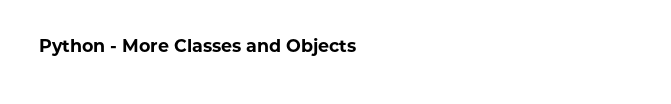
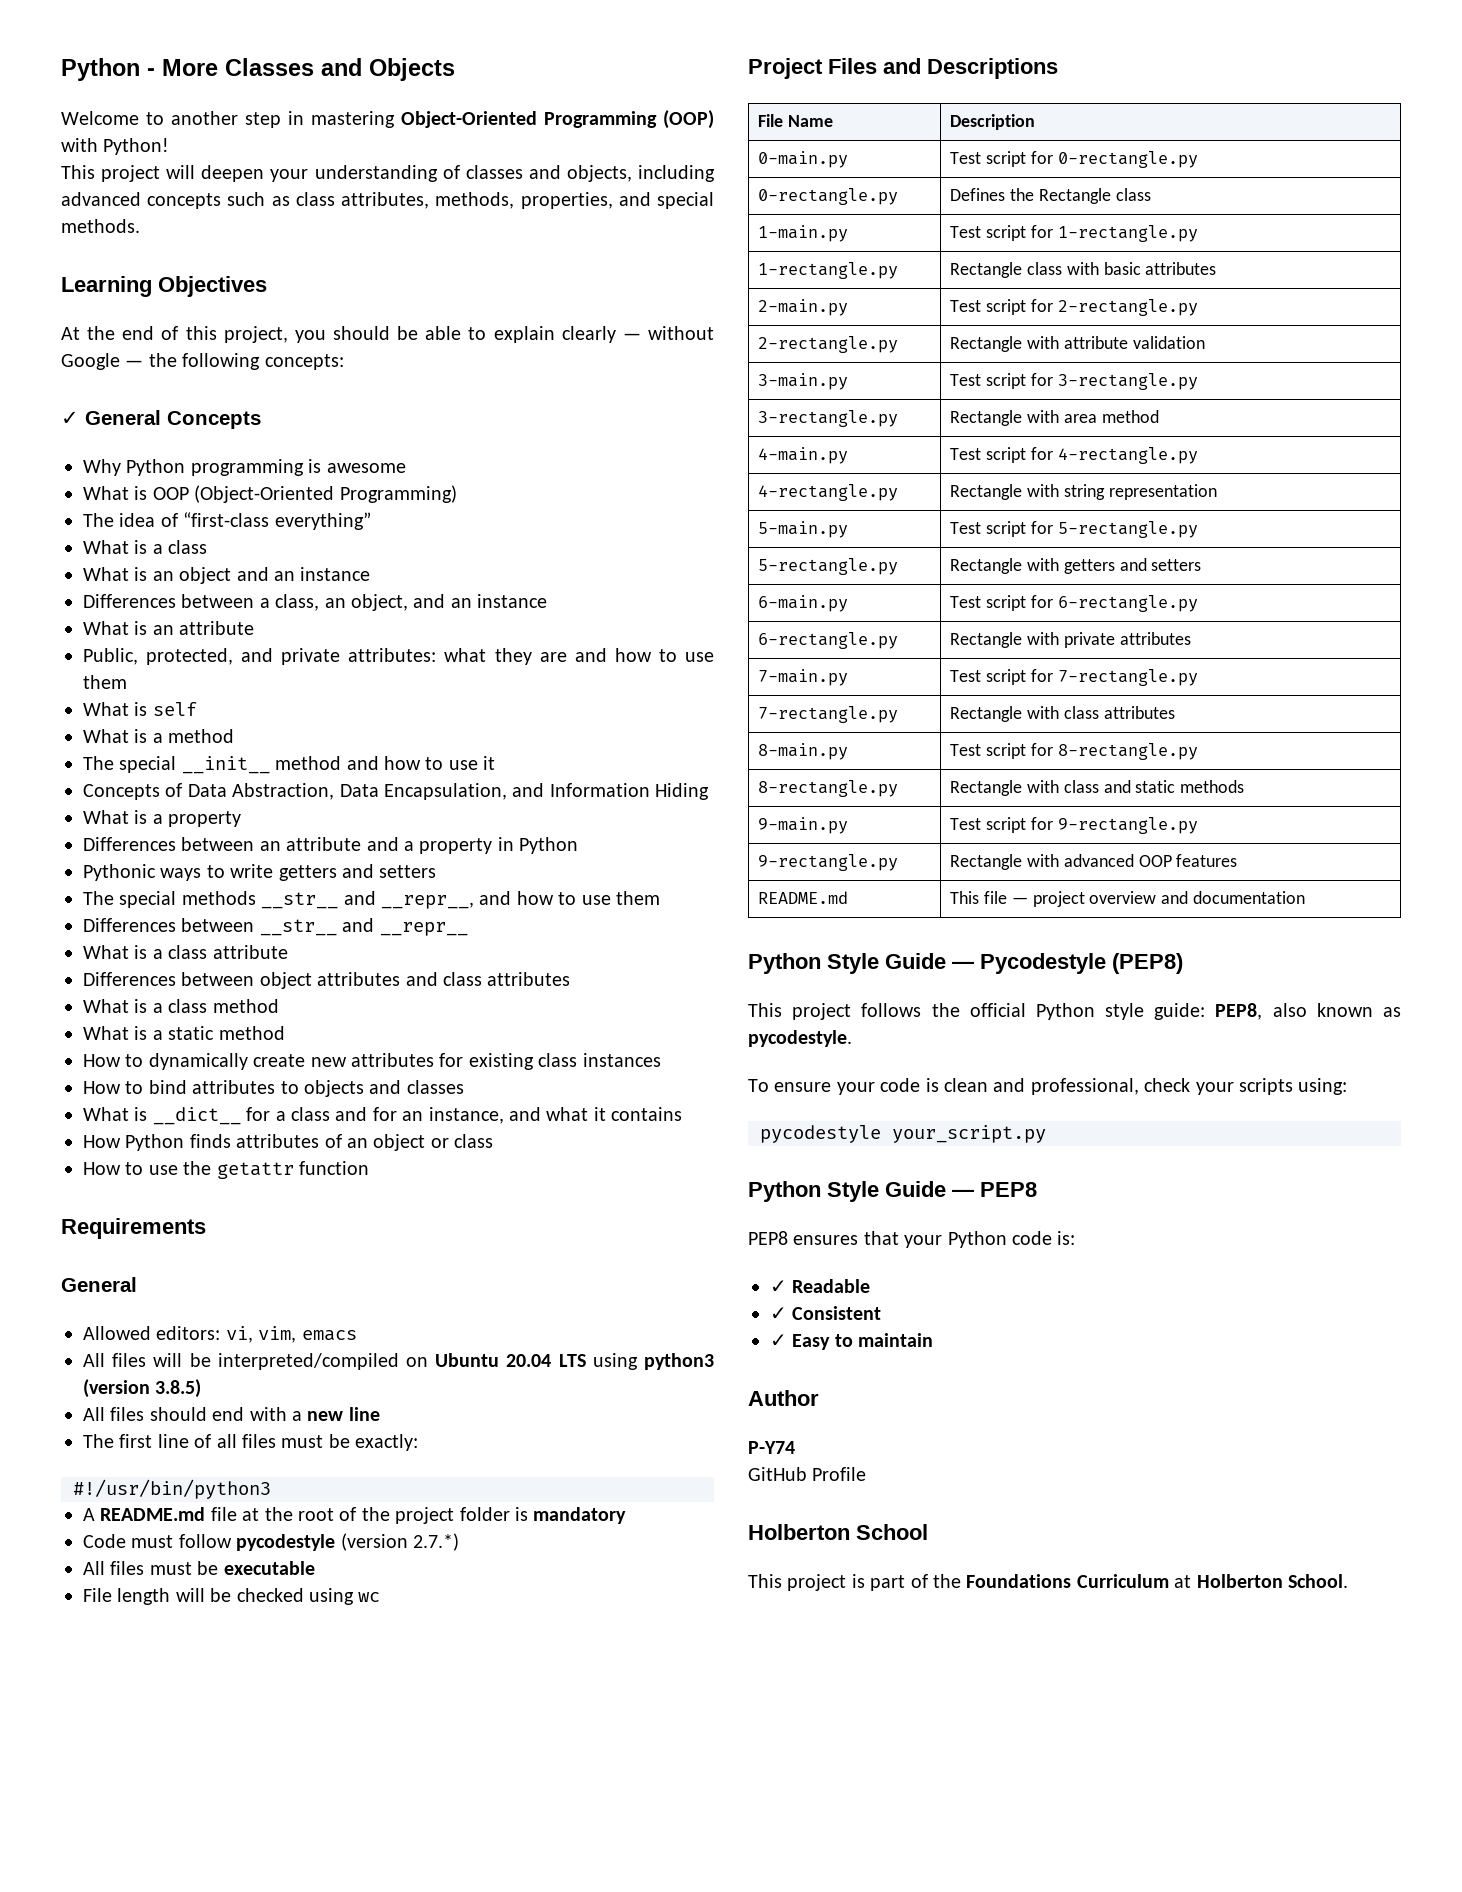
+ Welcome to another step in mastering Object-Oriented Programming (OOP) with Python!
+ This project will deepen your understanding of classes and objects, including advanced concepts such as class attributes, methods, properties, and special methods.
+ Learning Objectives
+ At the end of this project, you should be able to explain clearly — without Google — the following concepts:
+ ✓ General Concepts
+ Why Python programming is awesome
+ What is OOP (Object-Oriented Programming)
+ The idea of “first-class everything”
+ What is a class
+ What is an object and an instance
+ Differences between a class, an object, and an instance
+ What is an attribute
+ Public, protected, and private attributes: what they are and how to use them
+ What is self
+ What is a method
+ The special __init__ method and how to use it
+ Concepts of Data Abstraction, Data Encapsulation, and Information Hiding
+ What is a property
+ Differences between an attribute and a property in Python
+ Pythonic ways to write getters and setters
+ The special methods __str__ and __repr__, and how to use them
+ Differences between __str__ and __repr__
+ What is a class attribute
+ Differences between object attributes and class attributes
+ What is a class method
+ What is a static method
+ How to dynamically create new attributes for existing class instances
+ How to bind attributes to objects and classes
+ What is __dict__ for a class and for an instance, and what it contains
+ How Python finds attributes of an object or class
+ How to use the getattr function
+ Requirements
+ General
+ Allowed editors: vi, vim, emacs
+ All files will be interpreted/compiled on Ubuntu 20.04 LTS using python3 (version 3.8.5)
+ All files should end with a new line
+ The first line of all files must be exactly:
+ #!/usr/bin/python3
+ A README.md file at the root of the project folder is mandatory
+ Code must follow pycodestyle (version 2.7.*)
+ All files must be executable
+ File length will be checked using wc
+ Project Files and Descriptions
+ File Name | Description
+ 0-main.py | Test script for 0-rectangle.py
+ 0-rectangle.py | Defines the Rectangle class
+ 1-main.py | Test script for 1-rectangle.py
+ 1-rectangle.py | Rectangle class with basic attributes
+ 2-main.py | Test script for 2-rectangle.py
+ 2-rectangle.py | Rectangle with attribute validation
+ 3-main.py | Test script for 3-rectangle.py
+ 3-rectangle.py | Rectangle with area method
+ 4-main.py | Test script for 4-rectangle.py
+ 4-rectangle.py | Rectangle with string representation
+ 5-main.py | Test script for 5-rectangle.py
+ 5-rectangle.py | Rectangle with getters and setters
+ 6-main.py | Test script for 6-rectangle.py
+ 6-rectangle.py | Rectangle with private attributes
+ 7-main.py | Test script for 7-rectangle.py
+ 7-rectangle.py | Rectangle with class attributes
+ 8-main.py | Test script for 8-rectangle.py
+ 8-rectangle.py | Rectangle with class and static methods
+ 9-main.py | Test script for 9-rectangle.py
+ 9-rectangle.py | Rectangle with advanced OOP features
+ README.md | This file — project overview and documentation
+ Python Style Guide — Pycodestyle (PEP8)
+ This project follows the official Python style guide: PEP8, also known as pycodestyle.
+ To ensure your code is clean and professional, check your scripts using:
+ pycodestyle your_script.py
+ Python Style Guide — PEP8
+ PEP8 ensures that your Python code is:
+ ✓ Readable
+ ✓ Consistent
+ ✓ Easy to maintain
+ Author
+ P-Y74
+ GitHub Profile
+ Holberton School
+ This project is part of the Foundations Curriculum at Holberton School.

